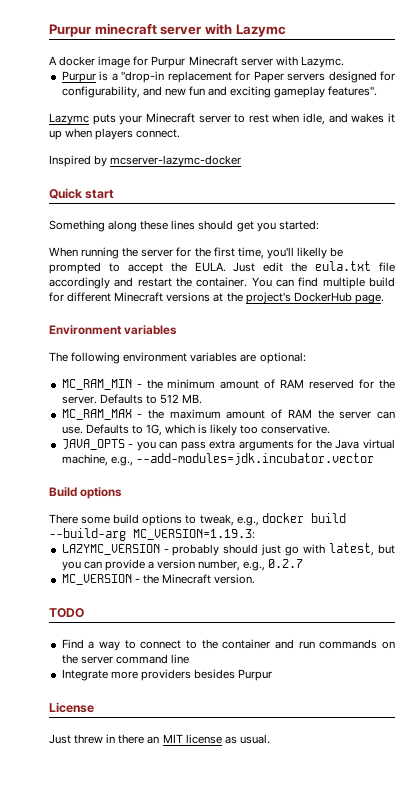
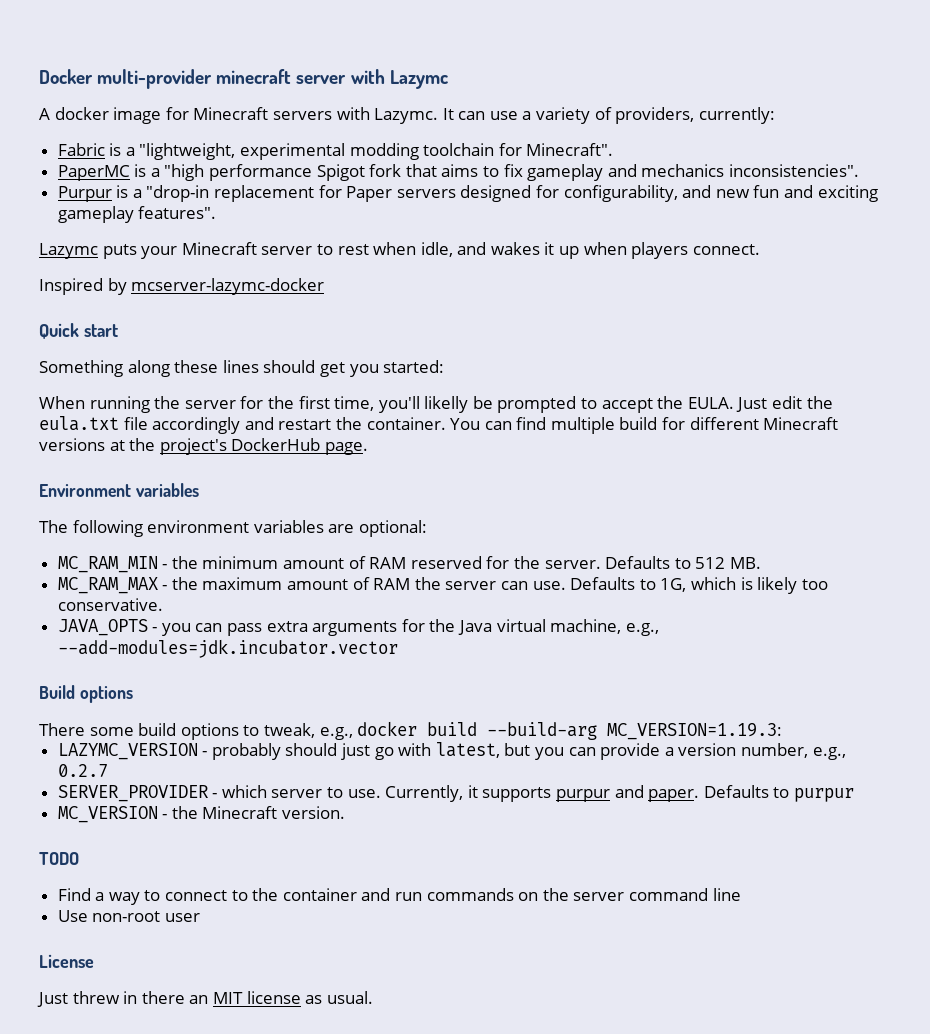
- Purpur minecraft server with Lazymc
+ Docker multi-provider minecraft server with Lazymc
- A docker image for Purpur Minecraft server with Lazymc.
+ A docker image for Minecraft servers with Lazymc. It can use a variety of providers, currently:
+ Fabric is a "lightweight, experimental modding toolchain for Minecraft".
+ PaperMC is a "high performance Spigot fork that aims to fix gameplay and mechanics inconsistencies".
+ SERVER_PROVIDER - which server to use. Currently, it supports purpur and paper. Defaults to purpur
- Integrate more providers besides Purpur
+ Use non-root user

